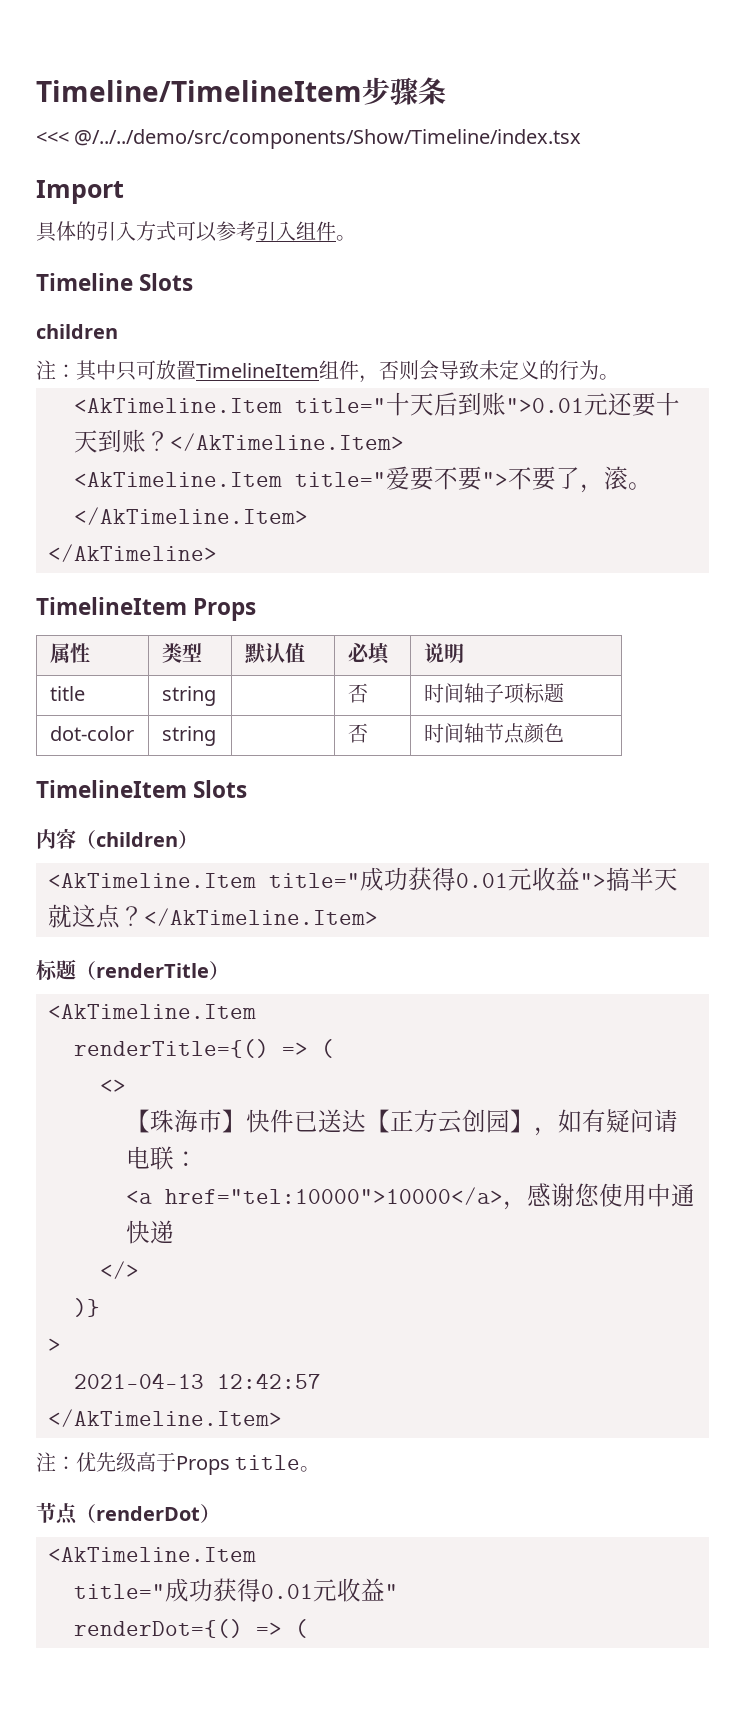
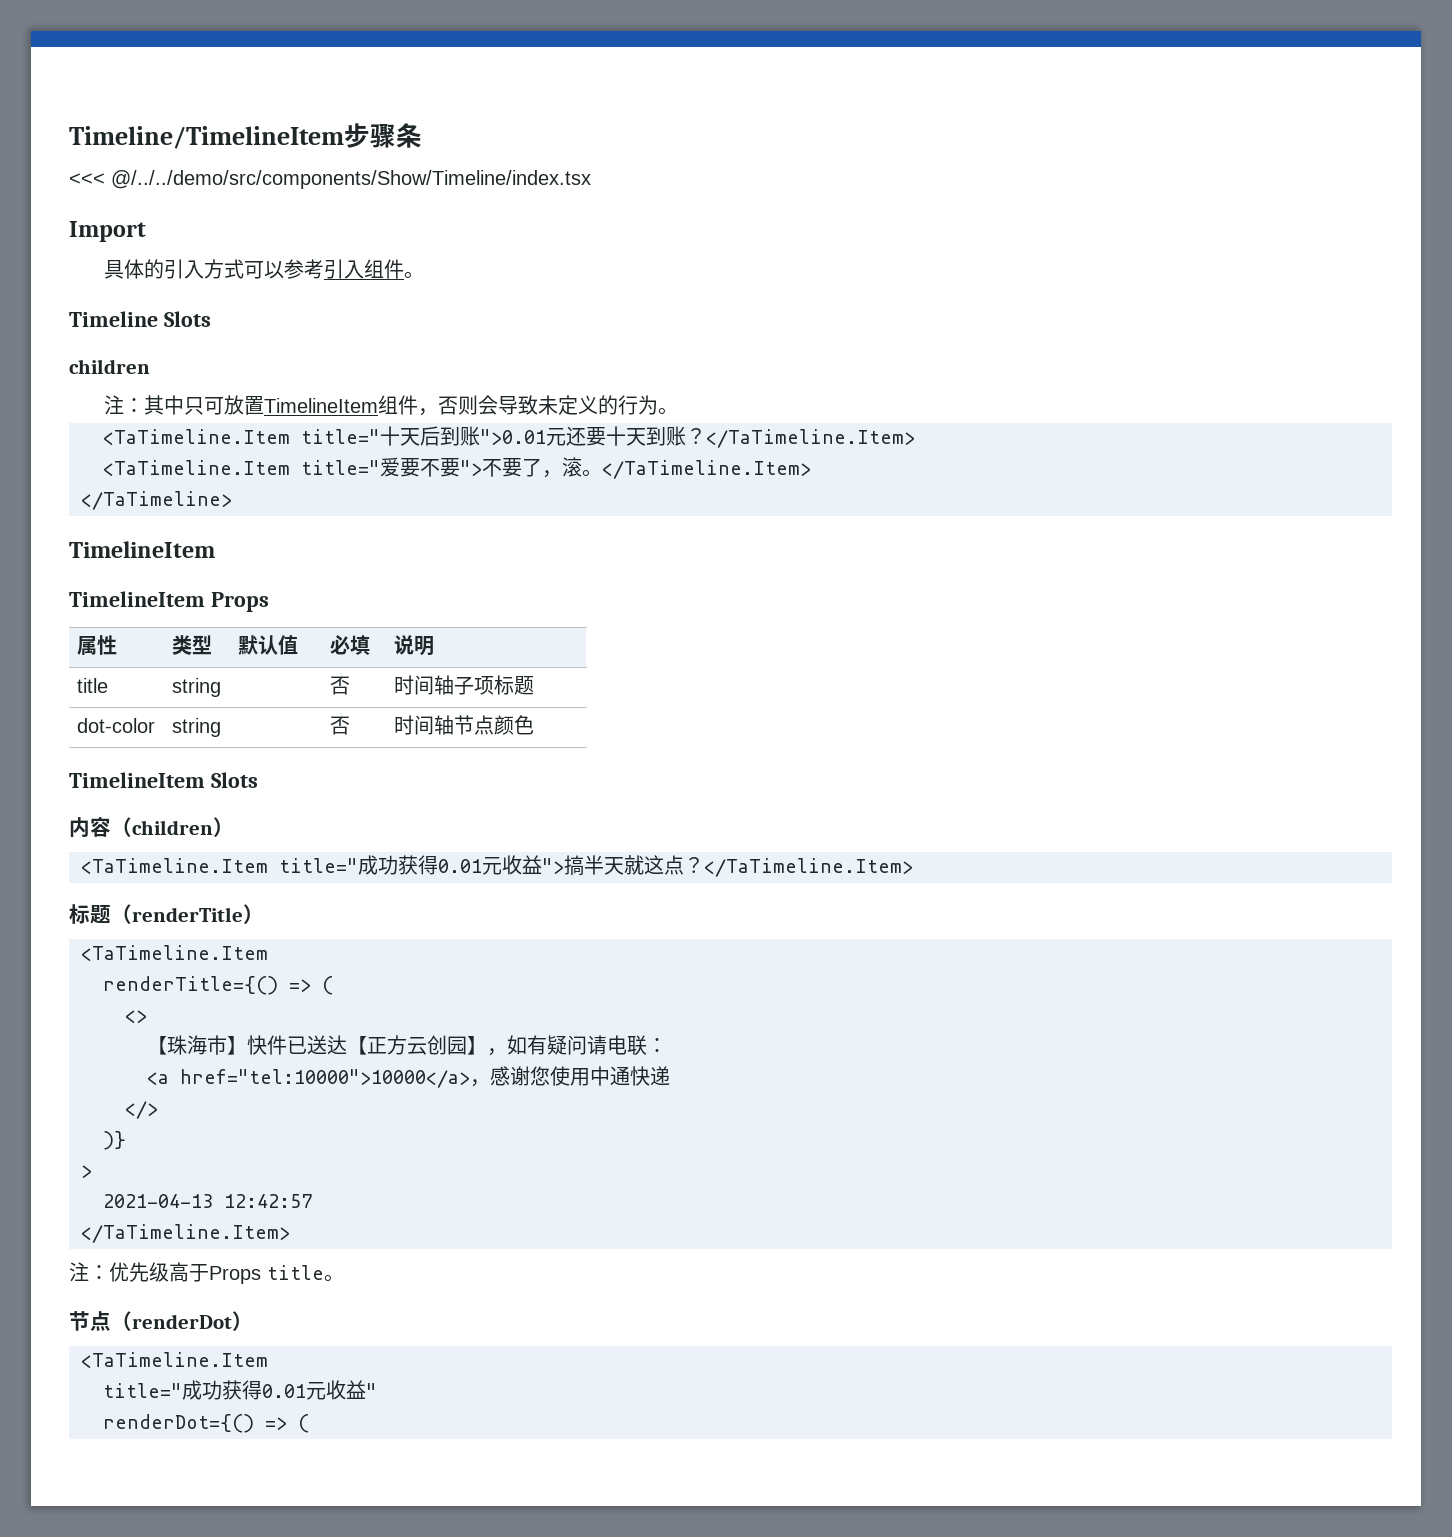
- <AkTimeline.Item title="十天后到账">0.01元还要十天到账？</AkTimeline.Item>
- <AkTimeline.Item title="爱要不要">不要了，滚。</AkTimeline.Item>
- </AkTimeline>
+ <TaTimeline.Item title="十天后到账">0.01元还要十天到账？</TaTimeline.Item>
+ <TaTimeline.Item title="爱要不要">不要了，滚。</TaTimeline.Item>
+ </TaTimeline>
+ TimelineItem
- <AkTimeline.Item title="成功获得0.01元收益">搞半天就这点？</AkTimeline.Item>
+ <TaTimeline.Item title="成功获得0.01元收益">搞半天就这点？</TaTimeline.Item>
  标题（renderTitle）
- <AkTimeline.Item
+ <TaTimeline.Item
  2021-04-13 12:42:57
- </AkTimeline.Item>
+ </TaTimeline.Item>
  节点（renderDot）
- <AkTimeline.Item
+ <TaTimeline.Item

